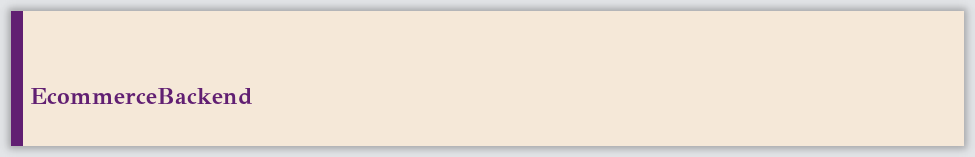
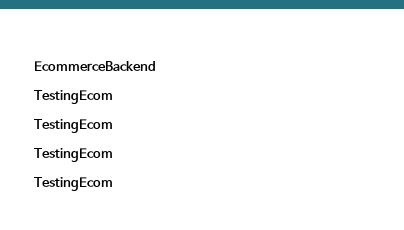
  EcommerceBackend
+ TestingEcom
+ TestingEcom
+ TestingEcom
+ TestingEcom

